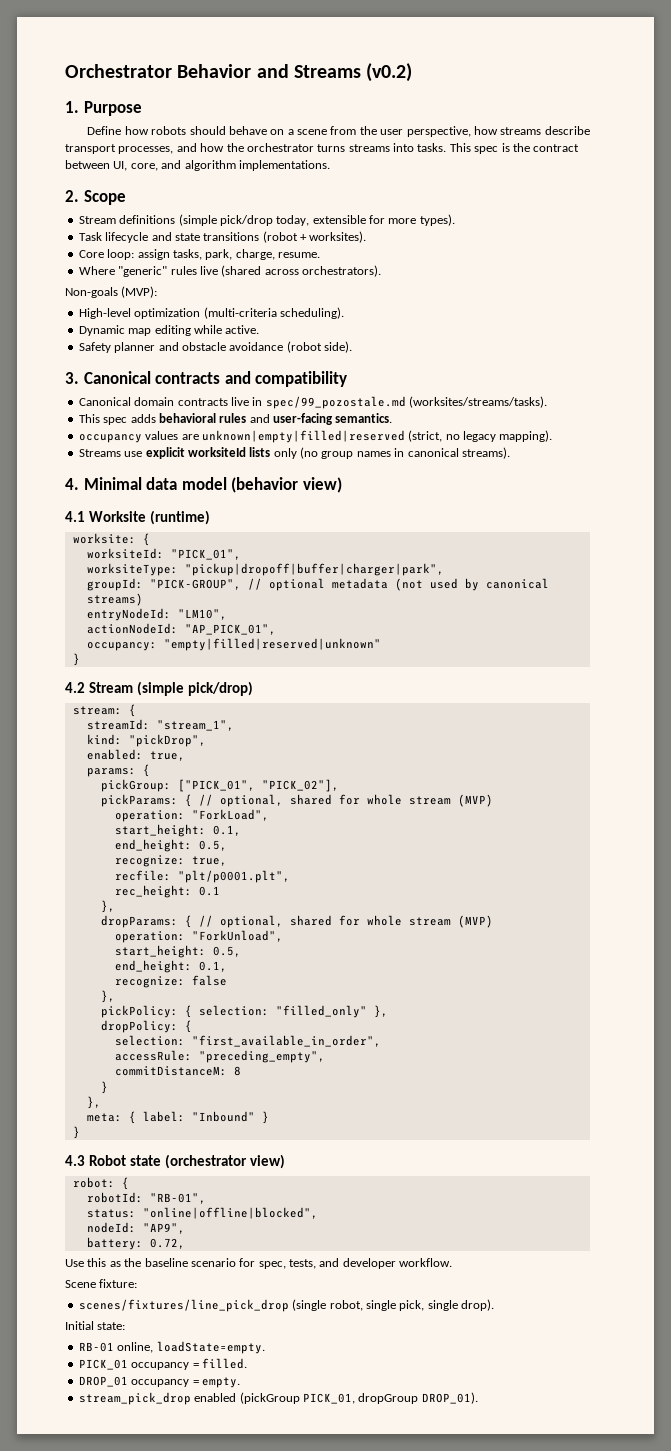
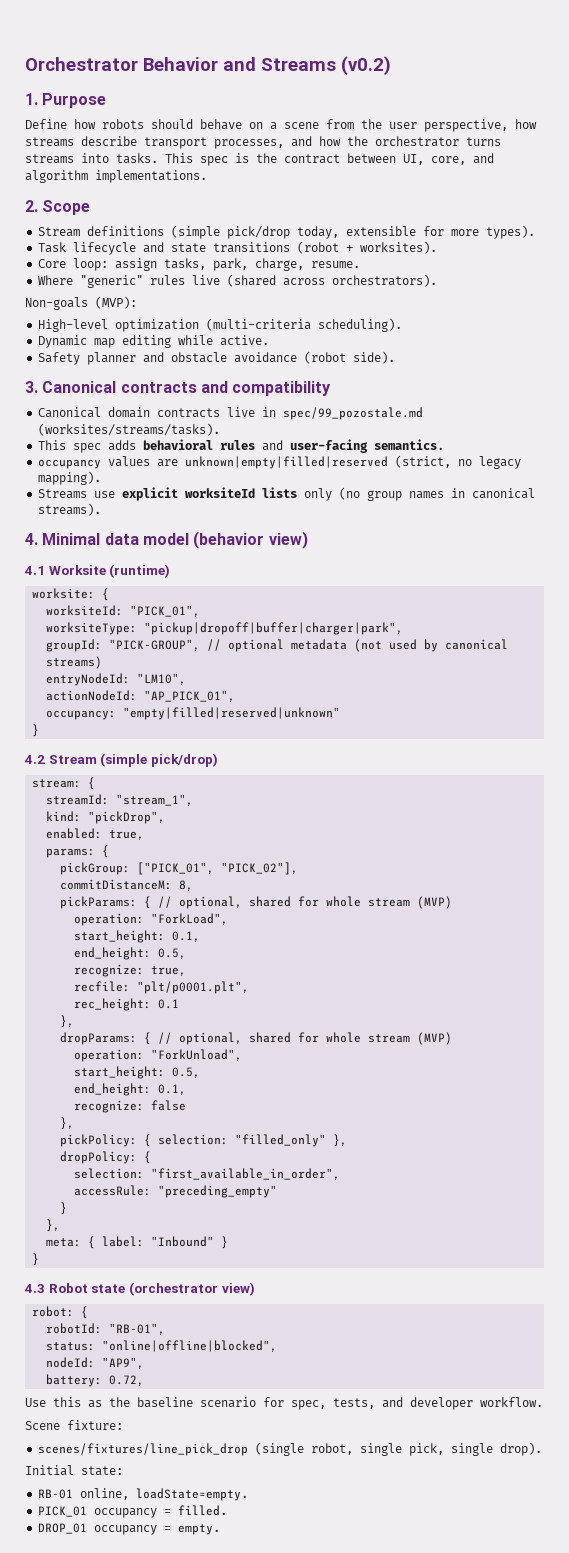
+ commitDistanceM: 8,
- accessRule: "preceding_empty",
- commitDistanceM: 8
+ accessRule: "preceding_empty"
- stream_pick_drop enabled (pickGroup PICK_01, dropGroup DROP_01).

